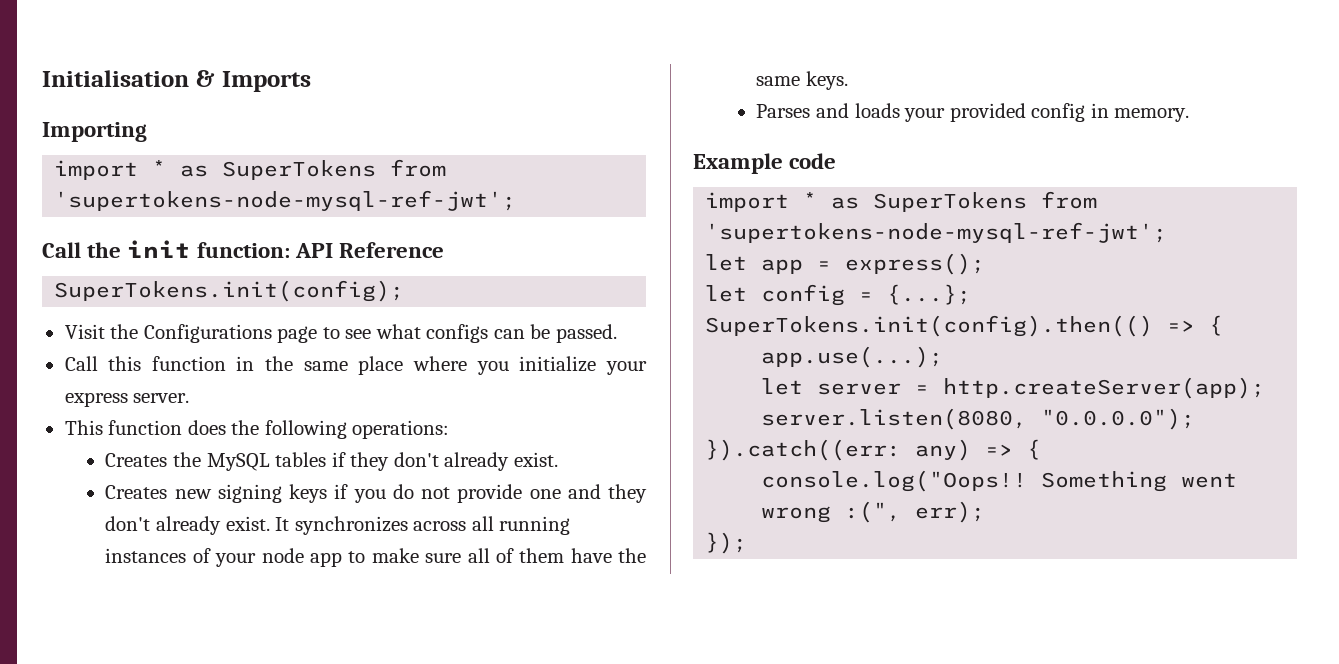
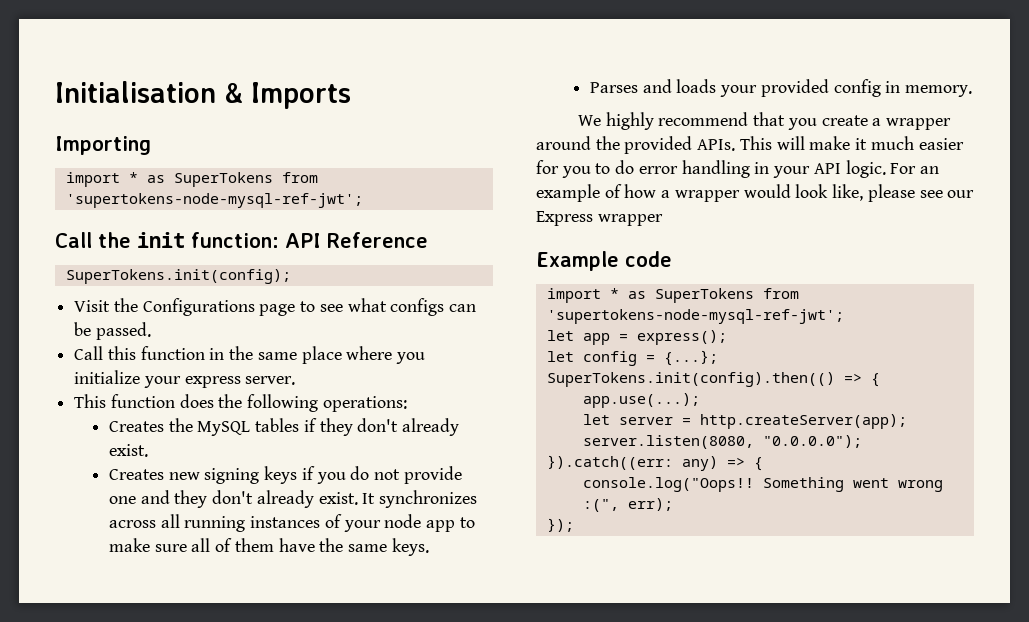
+ We highly recommend that you create a wrapper around the provided APIs. This will make it much easier for you to do error handling in your API logic. For an example of how a wrapper would look like, please see our Express wrapper

